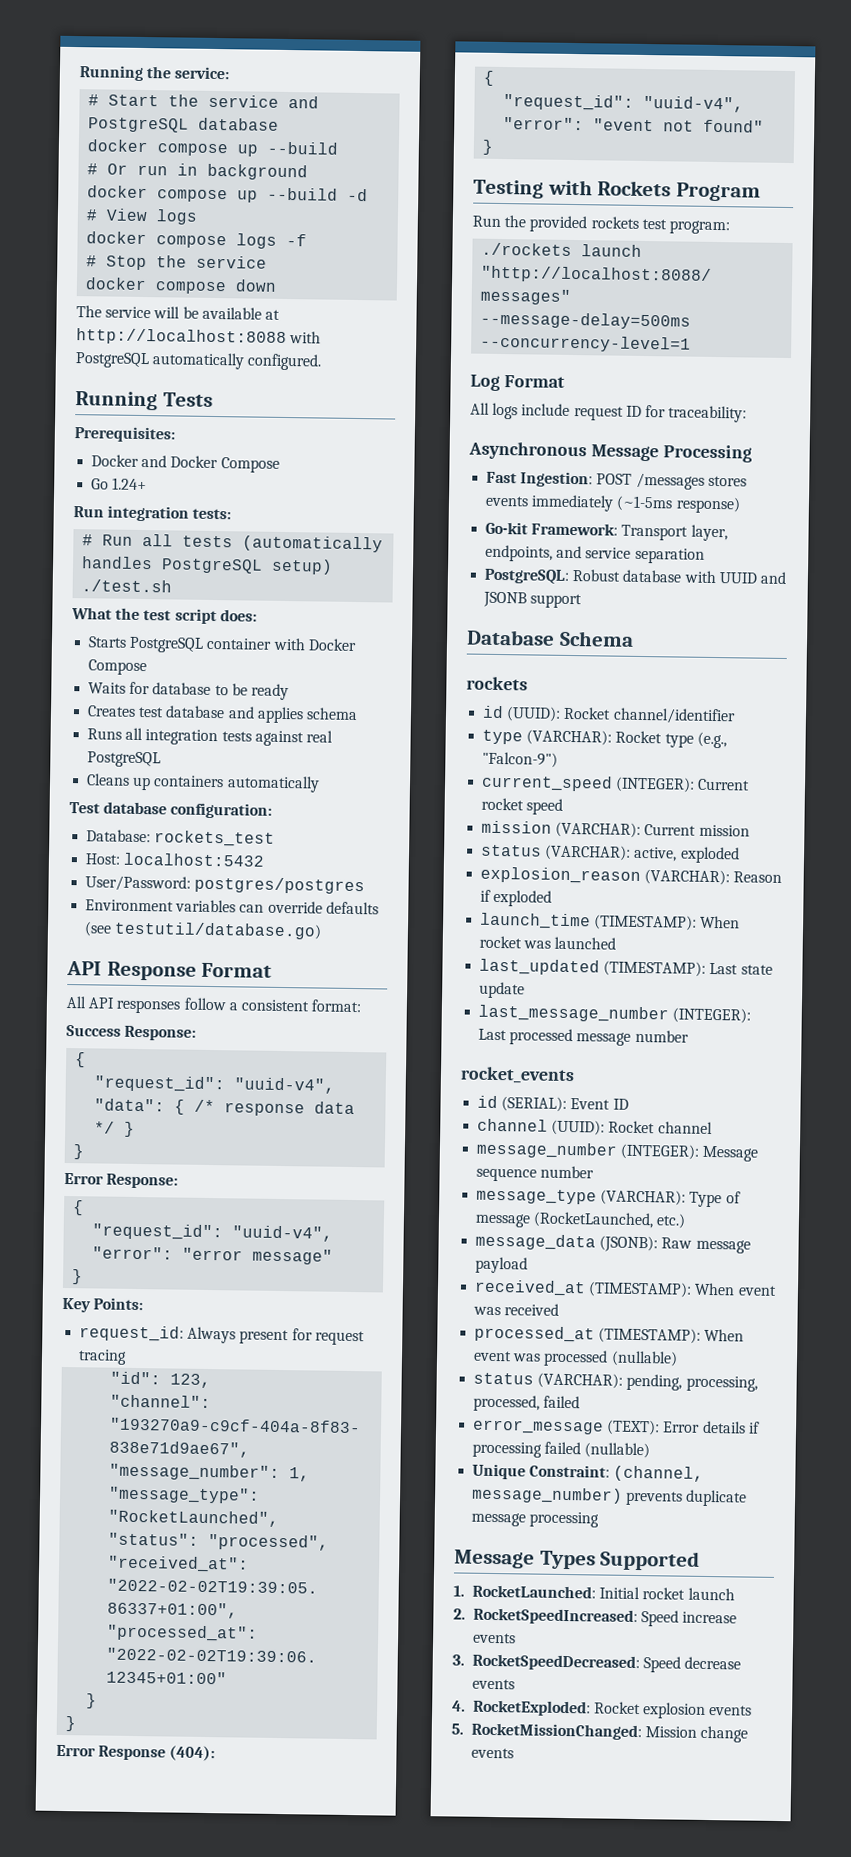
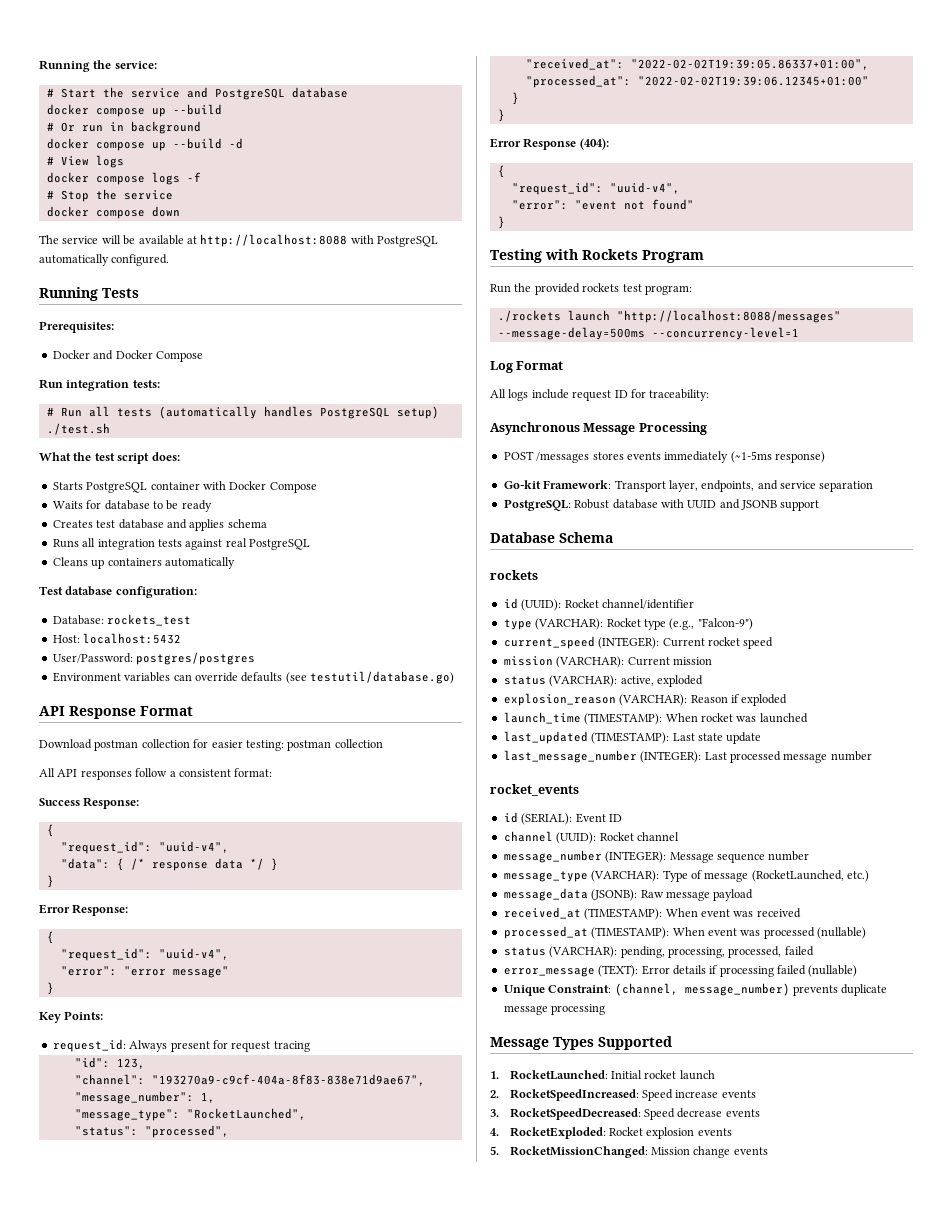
- Go 1.24+
+ Download postman collection for easier testing: postman collection
- Fast Ingestion: POST /messages stores events immediately (~1-5ms response)
+ POST /messages stores events immediately (~1-5ms response)

